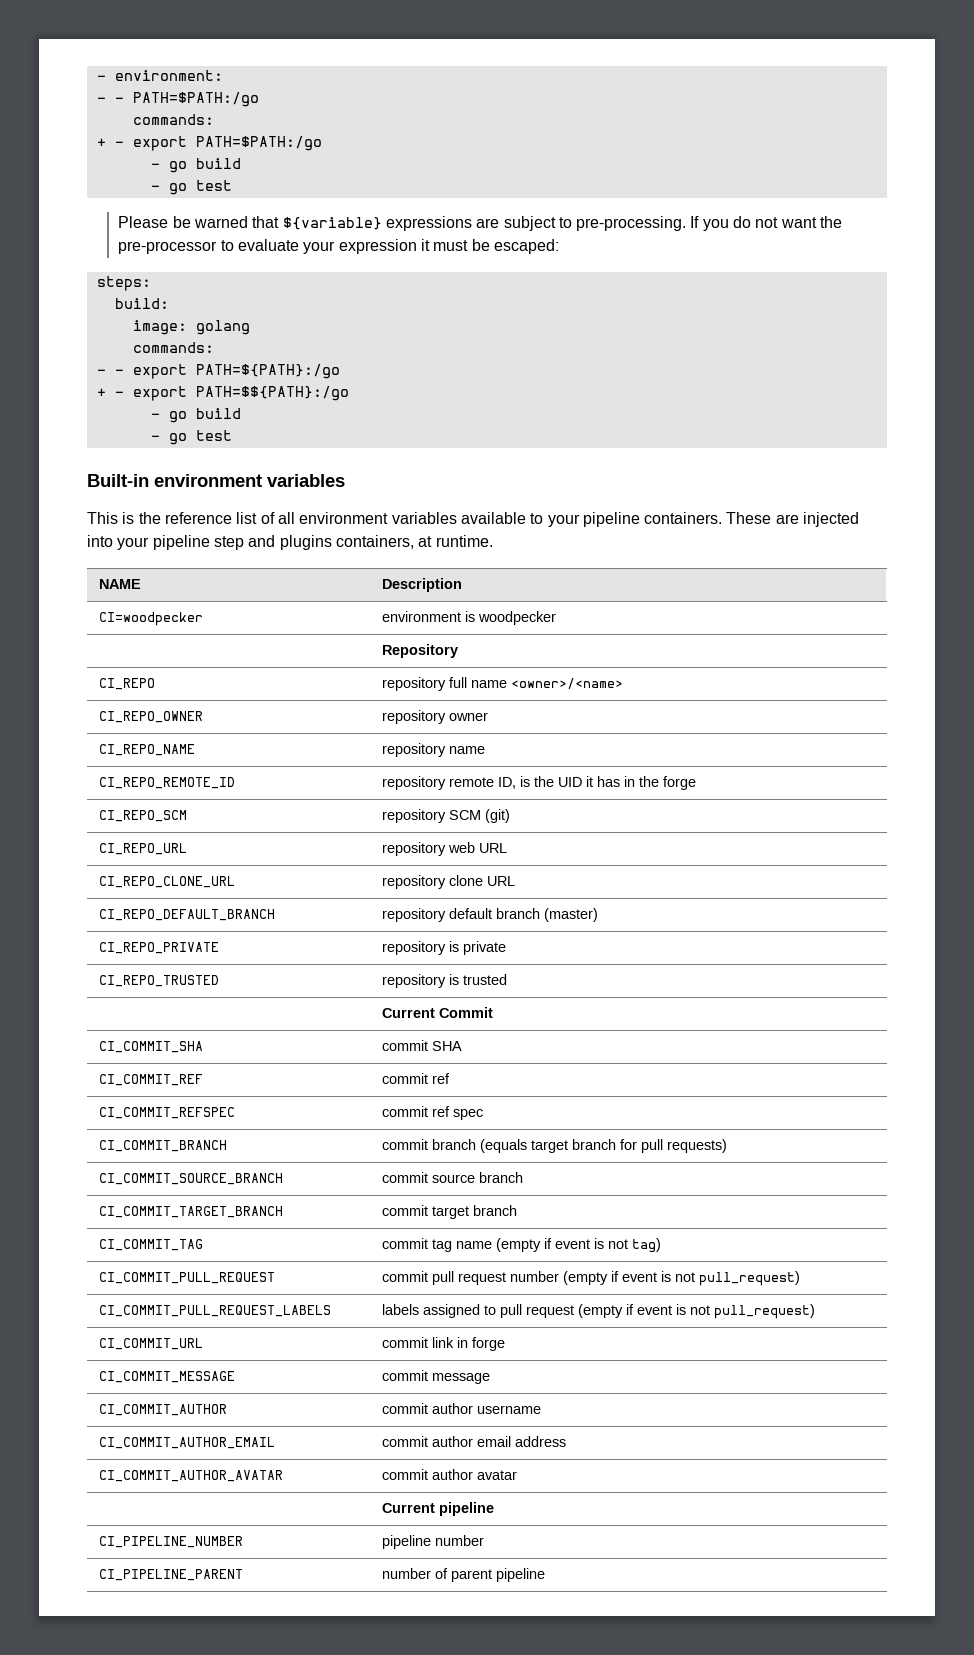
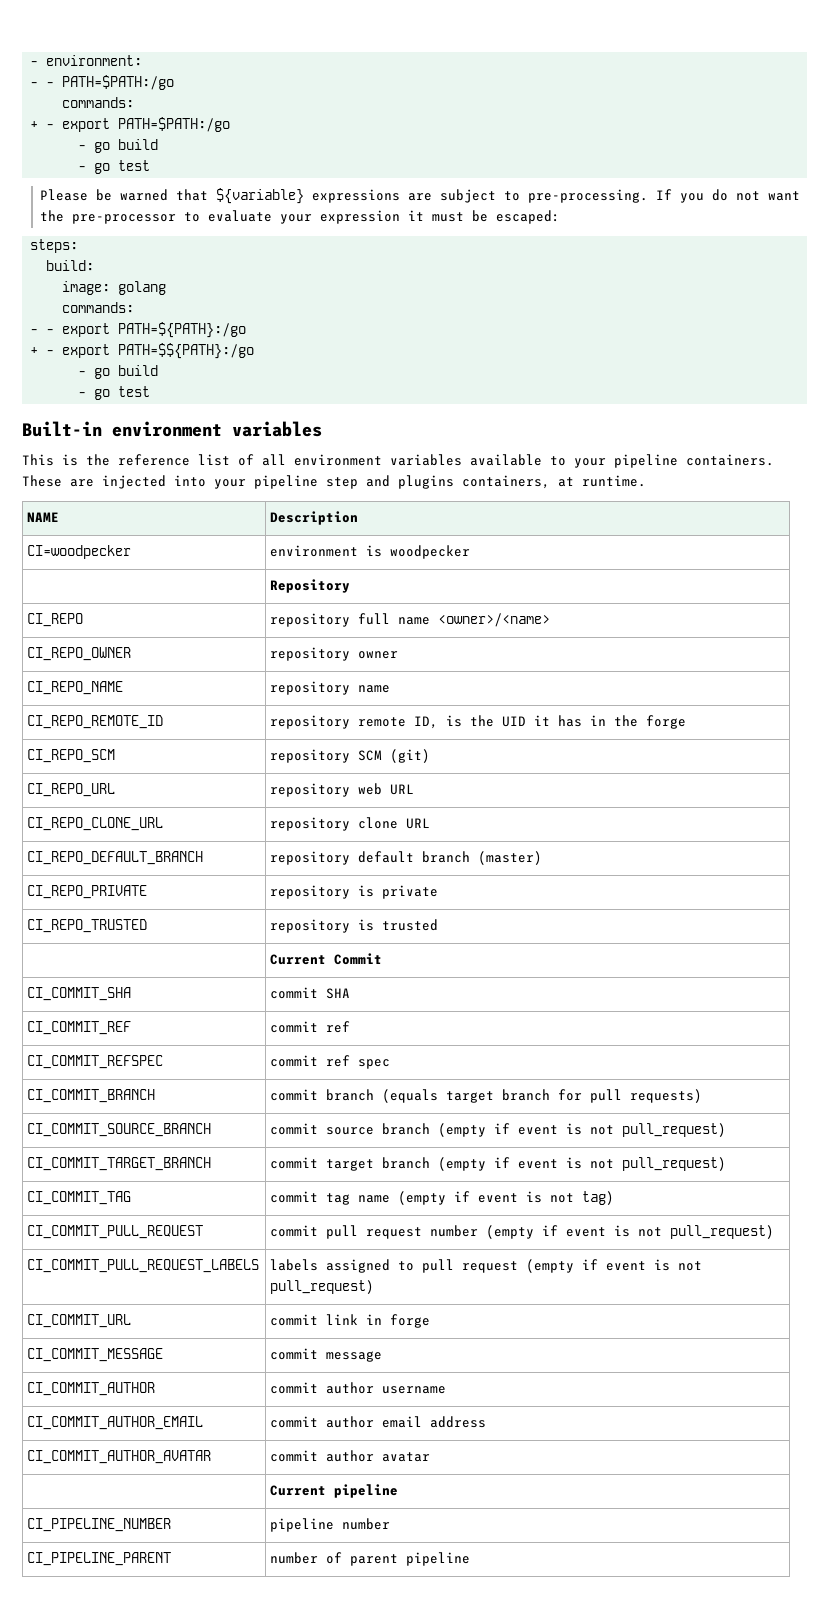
- CI_COMMIT_SOURCE_BRANCH | commit source branch
- CI_COMMIT_TARGET_BRANCH | commit target branch
+ CI_COMMIT_SOURCE_BRANCH | commit source branch (empty if event is not pull_request)
+ CI_COMMIT_TARGET_BRANCH | commit target branch (empty if event is not pull_request)

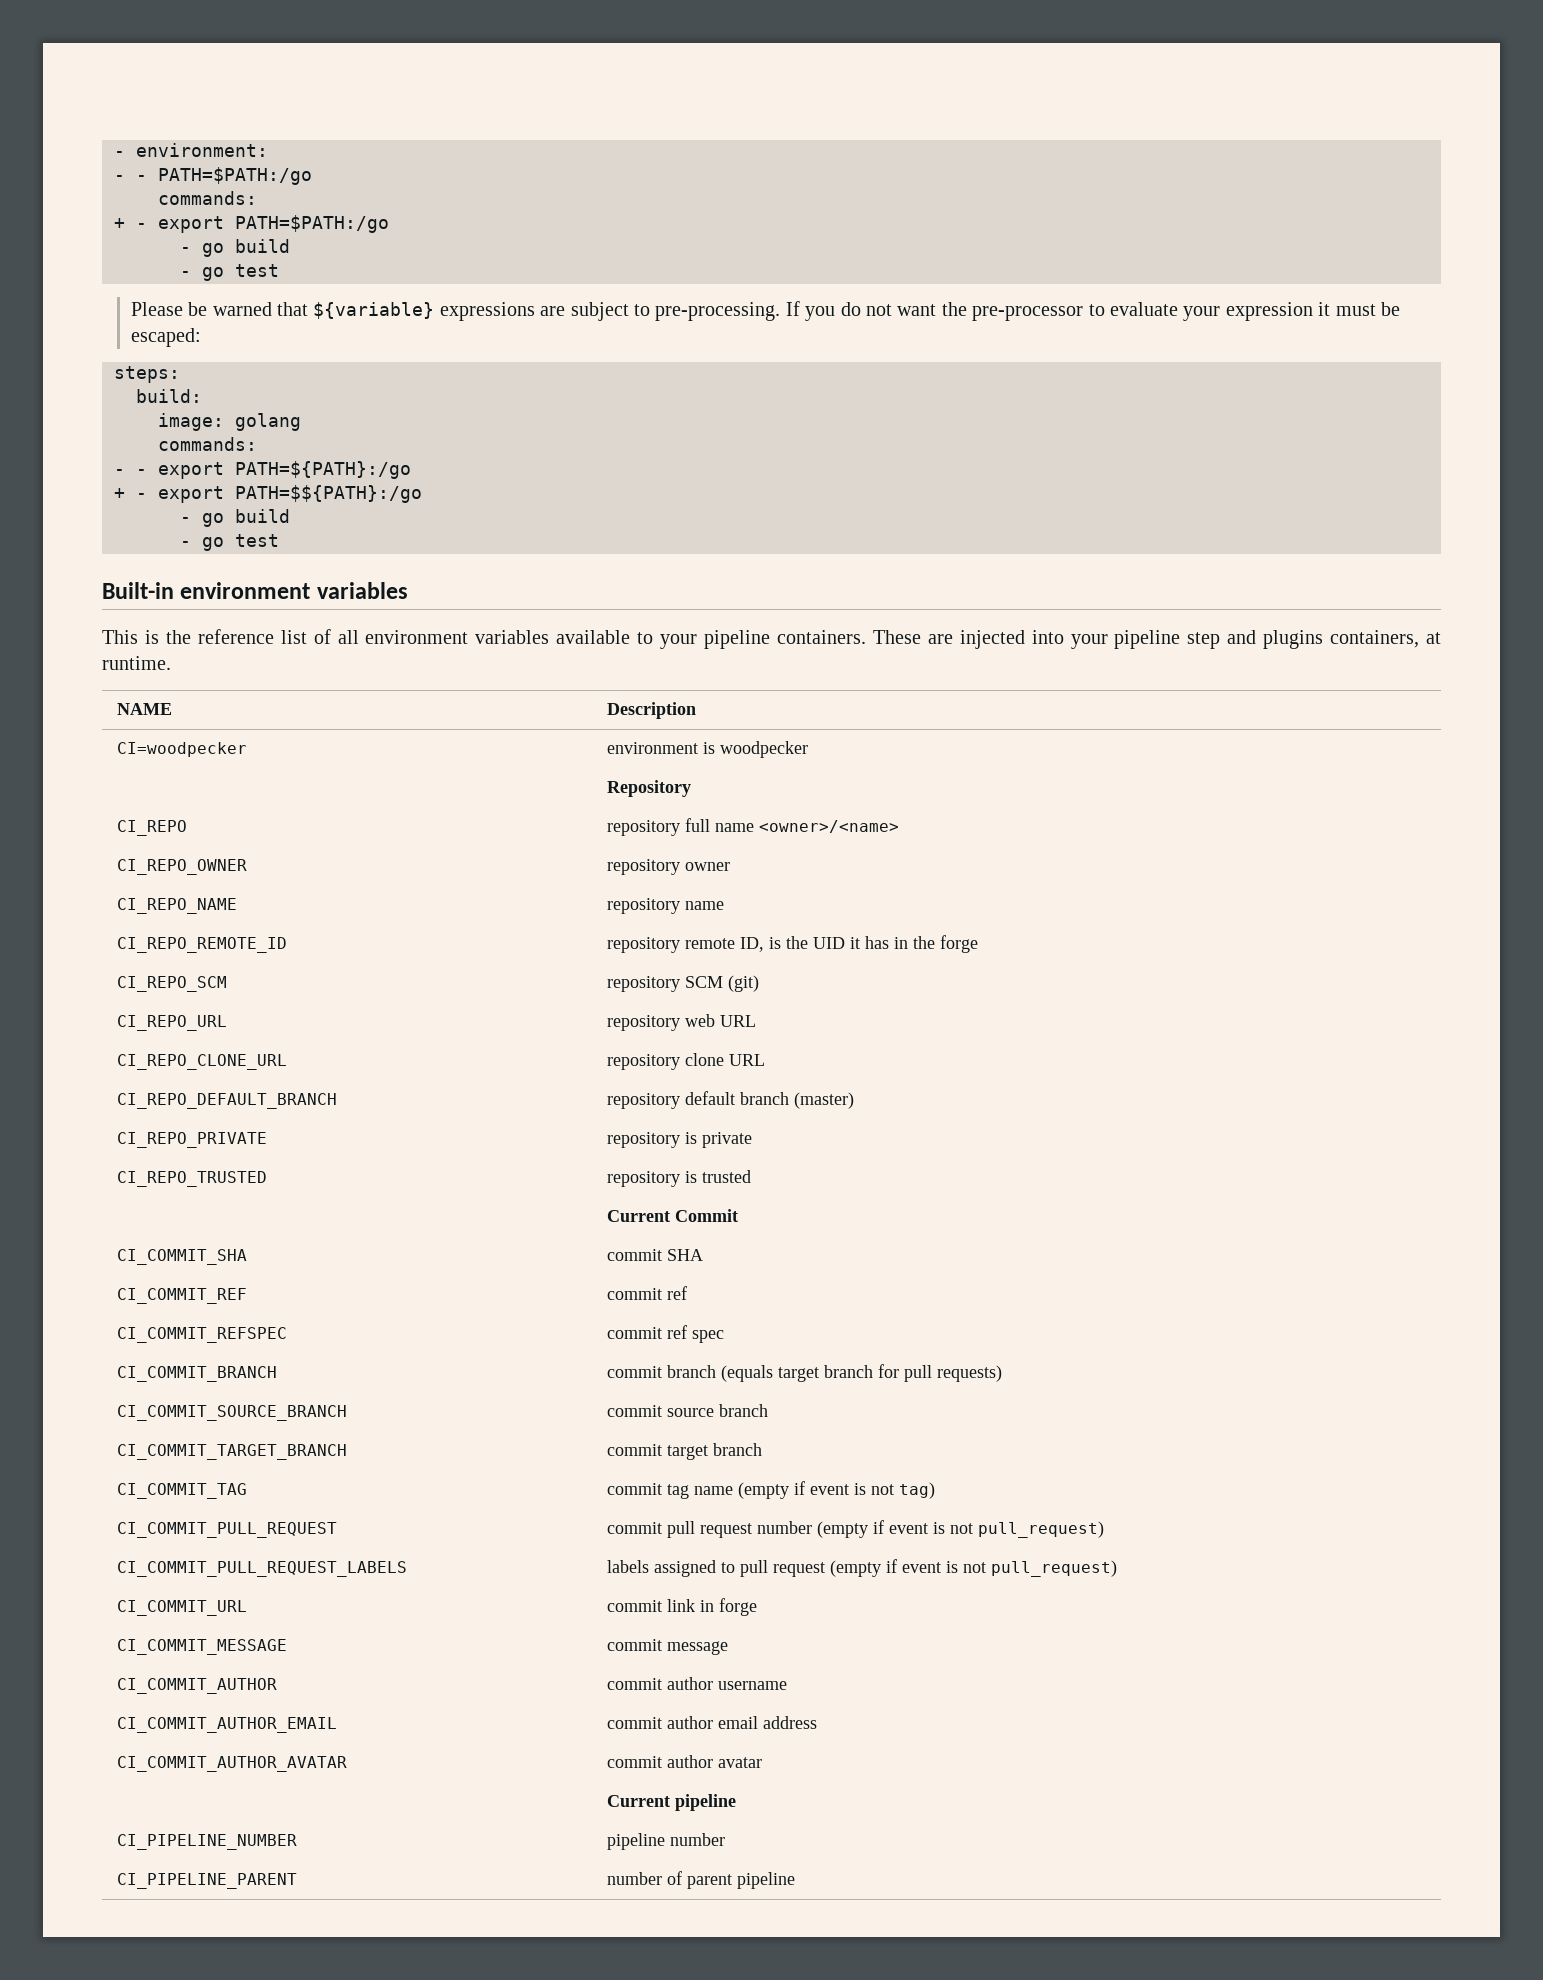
- CI_COMMIT_SOURCE_BRANCH | commit source branch (empty if event is not pull_request)
- CI_COMMIT_TARGET_BRANCH | commit target branch (empty if event is not pull_request)
+ CI_COMMIT_SOURCE_BRANCH | commit source branch
+ CI_COMMIT_TARGET_BRANCH | commit target branch

